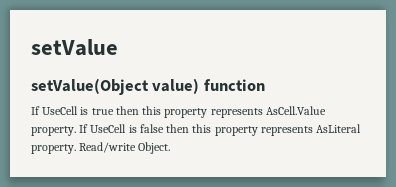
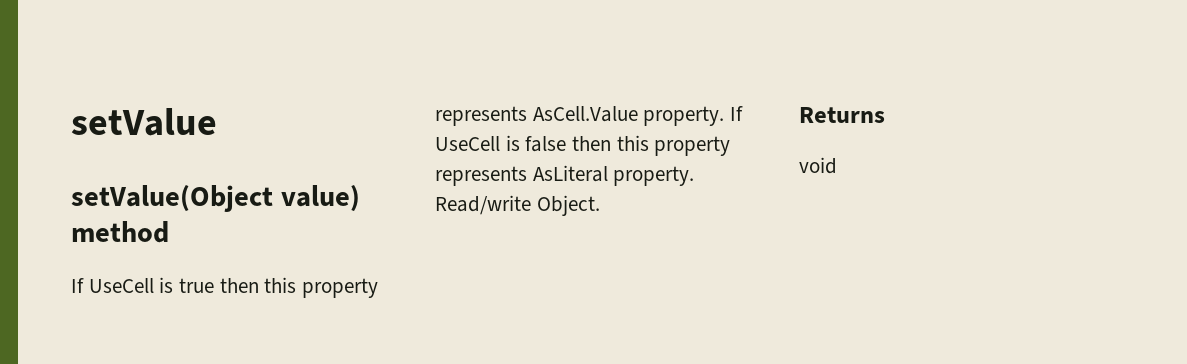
- setValue(Object value) function
+ setValue(Object value) method
+ Returns
+ void

